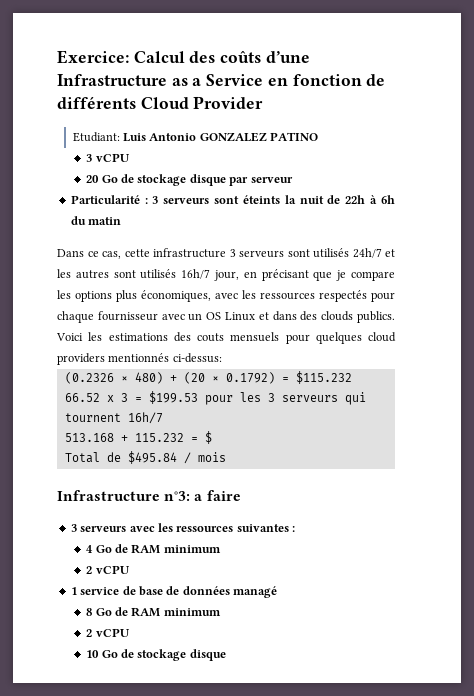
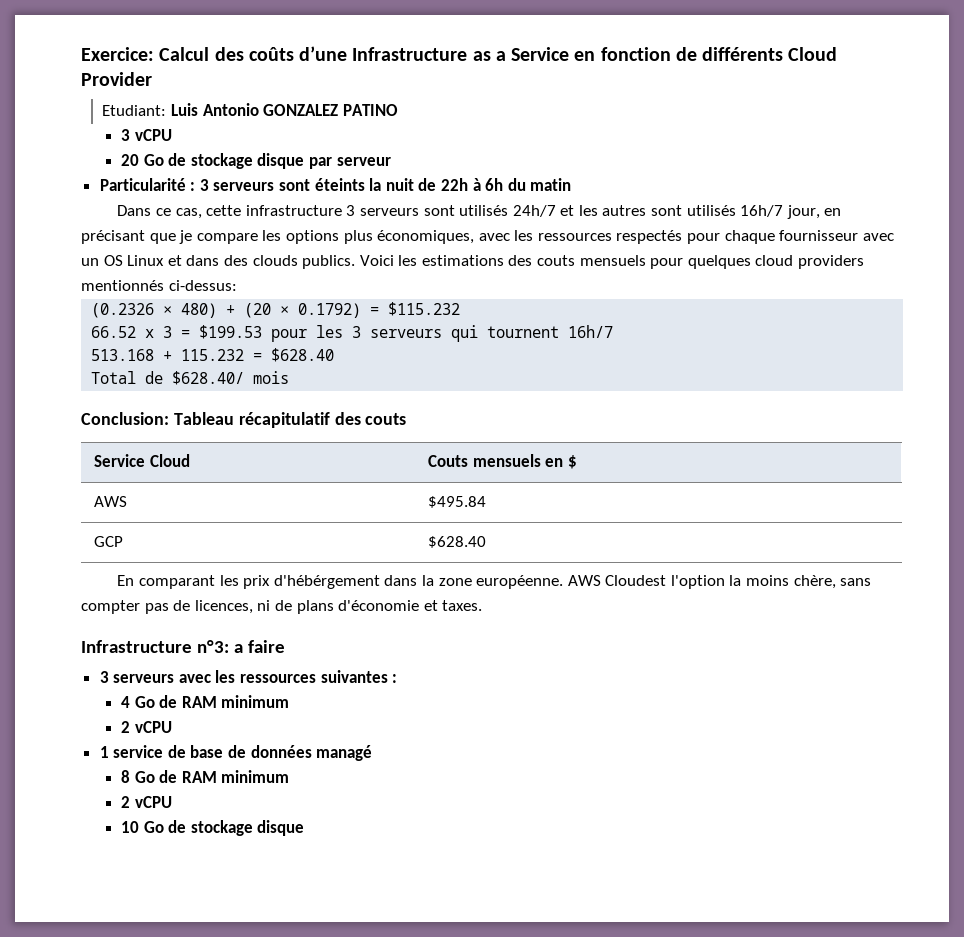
- 513.168 + 115.232 = $
+ 513.168 + 115.232 = $628.40
- Total de $495.84 / mois
+ Total de $628.40/ mois
+ Conclusion: Tableau récapitulatif des couts
+ Service Cloud | Couts mensuels en $
+ AWS | $495.84
+ GCP | $628.40
+ En comparant les prix d'hébérgement dans la zone européenne. AWS Cloudest l'option la moins chère, sans compter pas de licences, ni de plans d'économie et taxes.

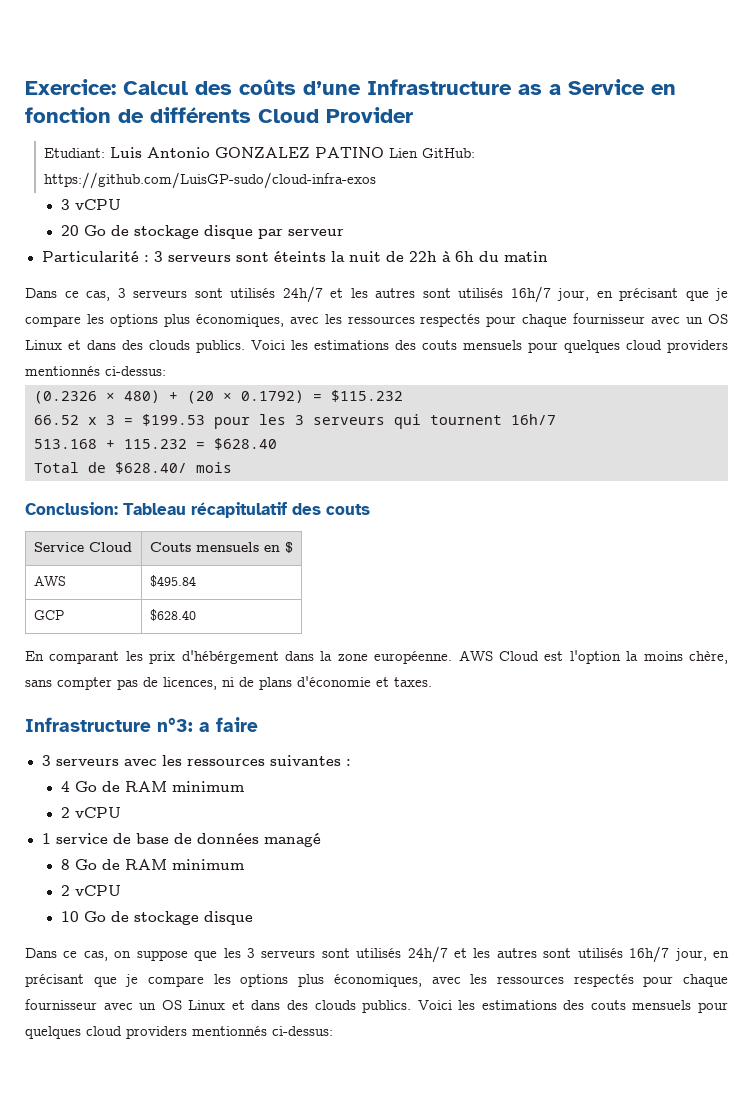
- Etudiant: Luis Antonio GONZALEZ PATINO
+ Etudiant: Luis Antonio GONZALEZ PATINO Lien GitHub: https://github.com/LuisGP-sudo/cloud-infra-exos
- Dans ce cas, cette infrastructure 3 serveurs sont utilisés 24h/7 et les autres sont utilisés 16h/7 jour, en précisant que je compare les options plus économiques, avec les ressources respectés pour chaque fournisseur avec un OS Linux et dans des clouds publics.
+ Dans ce cas, 3 serveurs sont utilisés 24h/7 et les autres sont utilisés 16h/7 jour, en précisant que je compare les options plus économiques, avec les ressources respectés pour chaque fournisseur avec un OS Linux et dans des clouds publics.
- AWS Cloudest l'option la moins chère, sans compter pas de licences, ni de plans d'économie et taxes.
+ AWS Cloud est l'option la moins chère, sans compter pas de licences, ni de plans d'économie et taxes.
+ Dans ce cas, on suppose que les 3 serveurs sont utilisés 24h/7 et les autres sont utilisés 16h/7 jour, en précisant que je compare les options plus économiques, avec les ressources respectés pour chaque fournisseur avec un OS Linux et dans des clouds publics. Voici les estimations des couts mensuels pour quelques cloud providers mentionnés ci-dessus:

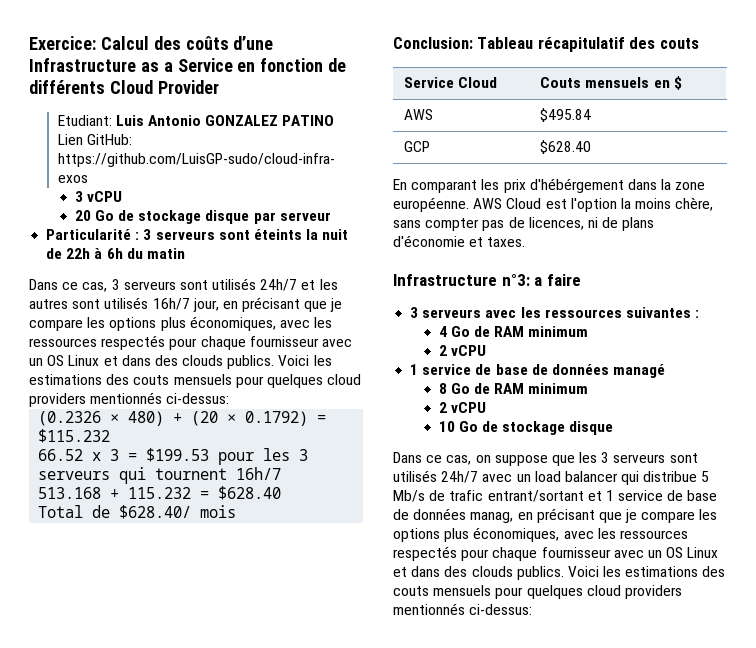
- Dans ce cas, on suppose que les 3 serveurs sont utilisés 24h/7 et les autres sont utilisés 16h/7 jour, en précisant que je compare les options plus économiques, avec les ressources respectés pour chaque fournisseur avec un OS Linux et dans des clouds publics.
+ Dans ce cas, on suppose que les 3 serveurs sont utilisés 24h/7 avec un load balancer qui distribue 5 Mb/s de trafic entrant/sortant et 1 service de base de données manag, en précisant que je compare les options plus économiques, avec les ressources respectés pour chaque fournisseur avec un OS Linux et dans des clouds publics.

